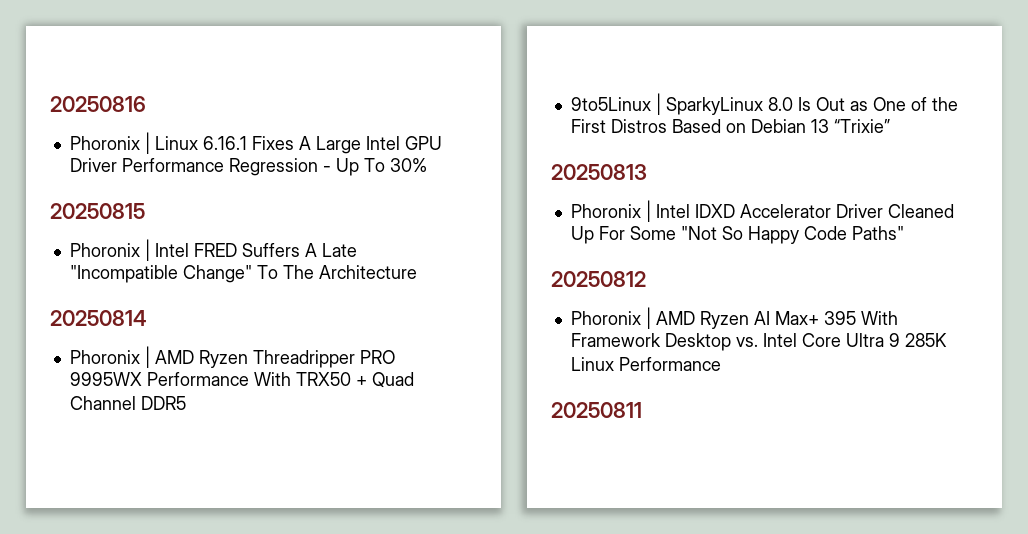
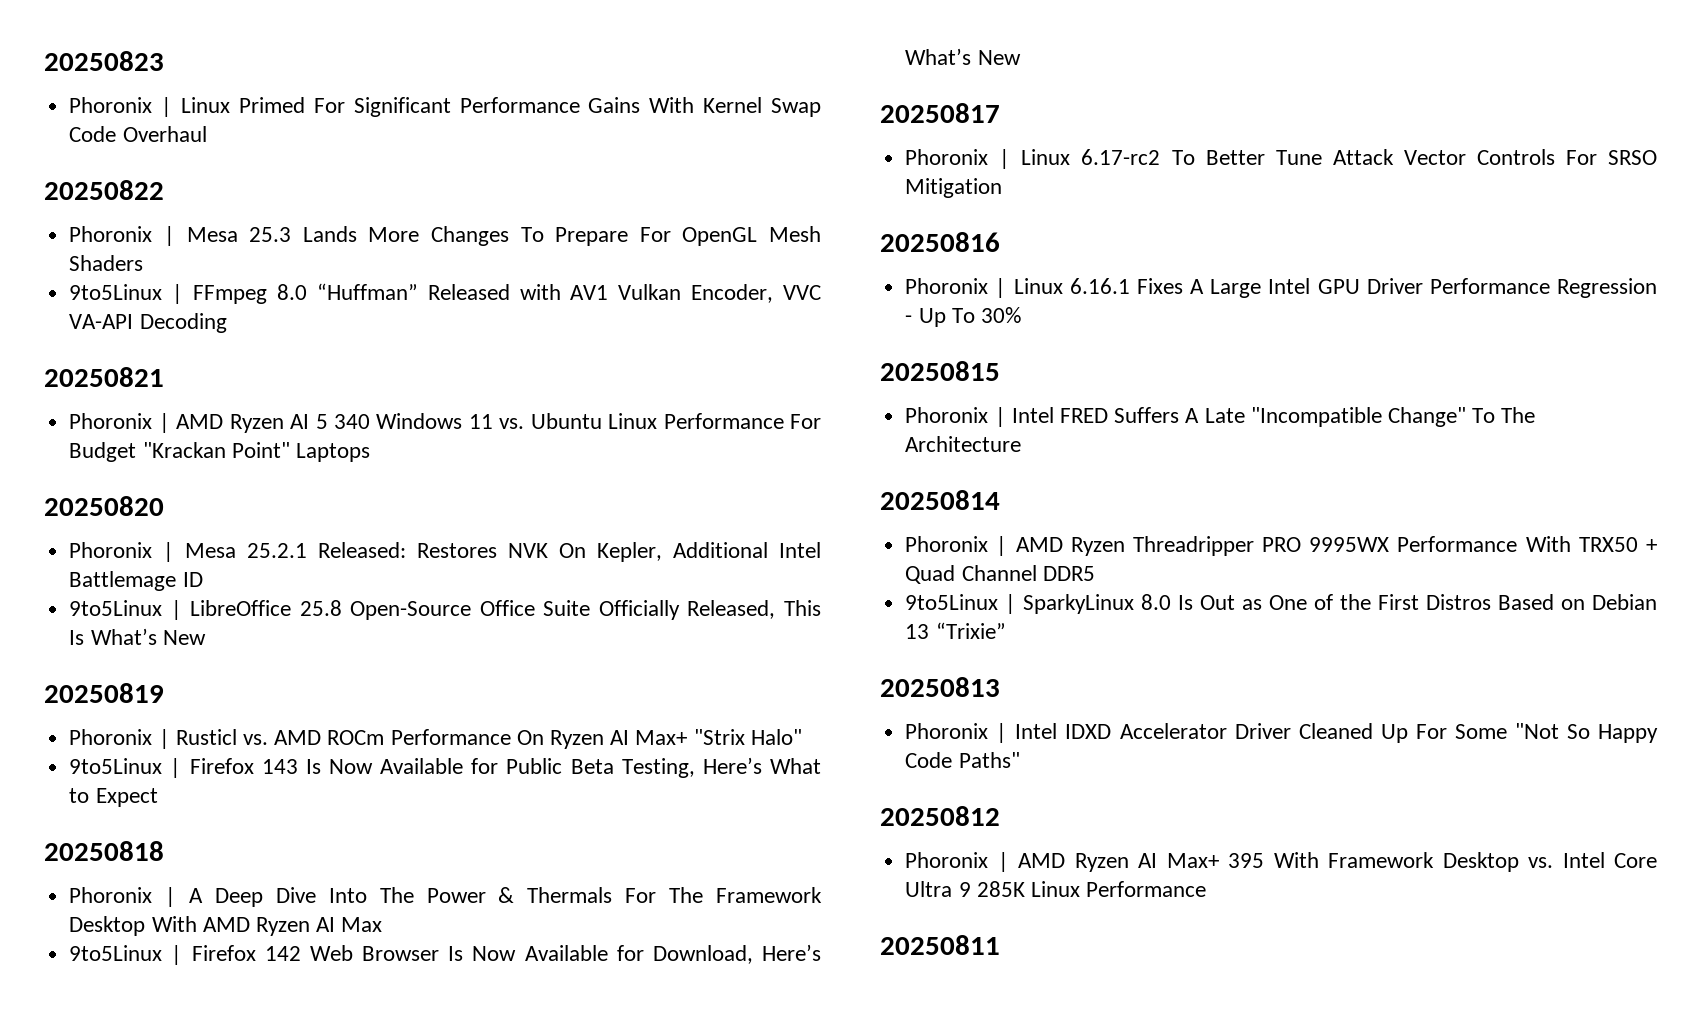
+ 20250823
+ Phoronix | Linux Primed For Significant Performance Gains With Kernel Swap Code Overhaul
+ 20250822
+ Phoronix | Mesa 25.3 Lands More Changes To Prepare For OpenGL Mesh Shaders
+ 9to5Linux | FFmpeg 8.0 “Huffman” Released with AV1 Vulkan Encoder, VVC VA-API Decoding
+ 20250821
+ Phoronix | AMD Ryzen AI 5 340 Windows 11 vs. Ubuntu Linux Performance For Budget "Krackan Point" Laptops
+ 20250820
+ Phoronix | Mesa 25.2.1 Released: Restores NVK On Kepler, Additional Intel Battlemage ID
+ 9to5Linux | LibreOffice 25.8 Open-Source Office Suite Officially Released, This Is What’s New
+ 20250819
+ Phoronix | Rusticl vs. AMD ROCm Performance On Ryzen AI Max+ "Strix Halo"
+ 9to5Linux | Firefox 143 Is Now Available for Public Beta Testing, Here’s What to Expect
+ 20250818
+ Phoronix | A Deep Dive Into The Power & Thermals For The Framework Desktop With AMD Ryzen AI Max
+ 9to5Linux | Firefox 142 Web Browser Is Now Available for Download, Here’s What’s New
+ 20250817
+ Phoronix | Linux 6.17-rc2 To Better Tune Attack Vector Controls For SRSO Mitigation

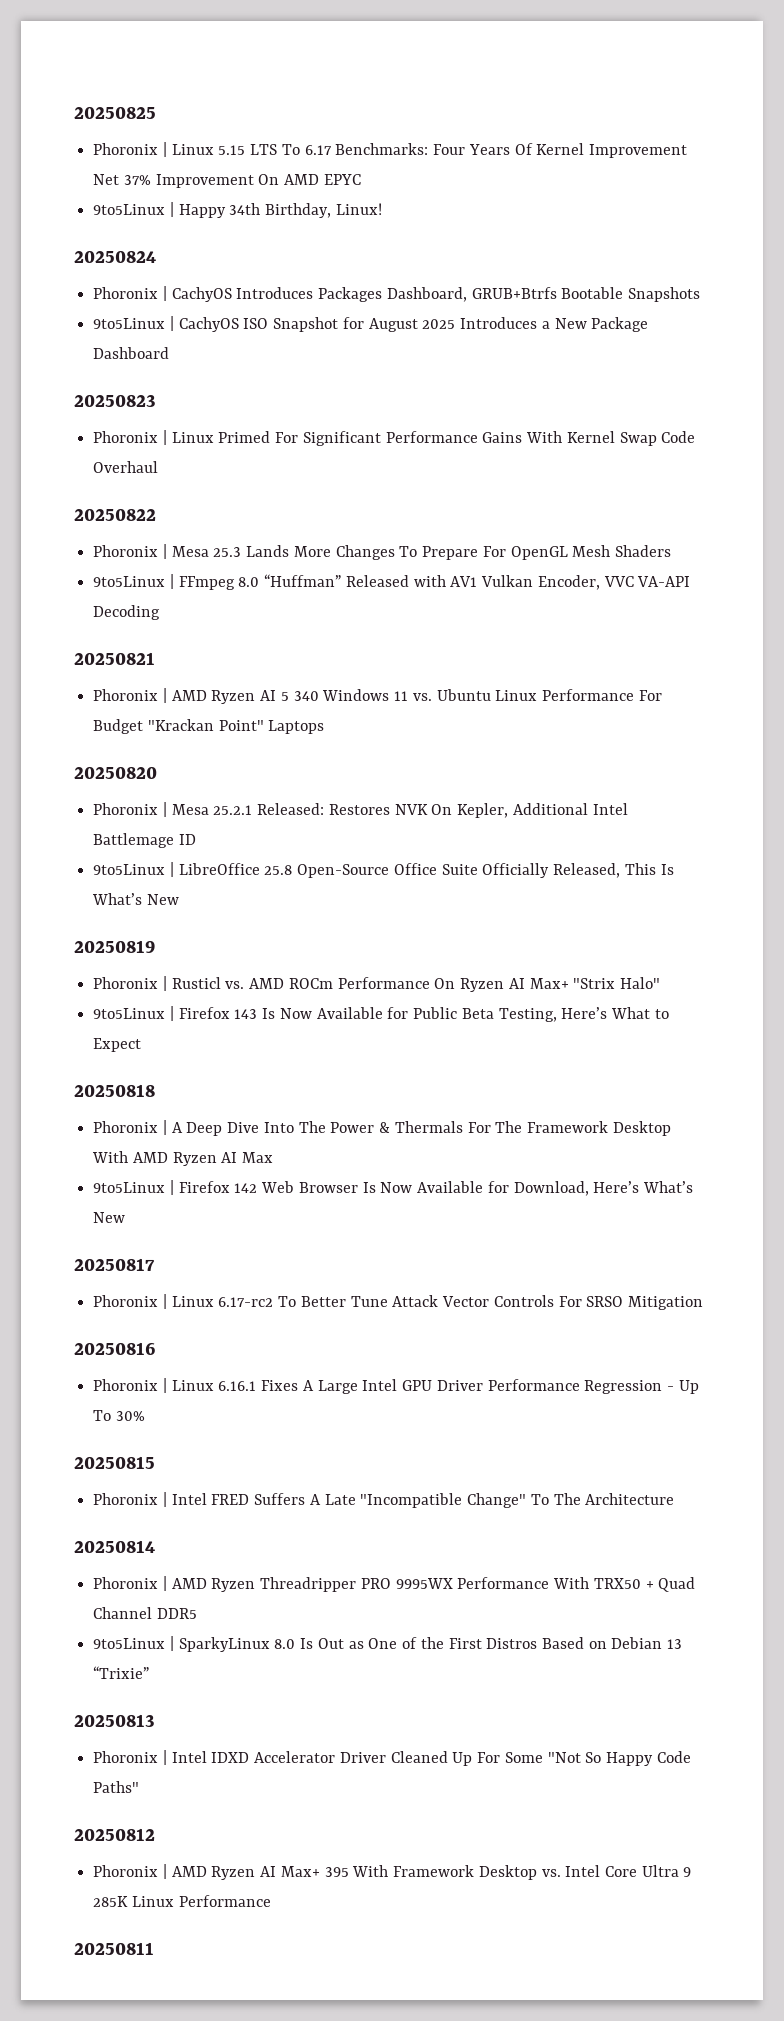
+ 20250825
+ Phoronix | Linux 5.15 LTS To 6.17 Benchmarks: Four Years Of Kernel Improvement Net 37% Improvement On AMD EPYC
+ 9to5Linux | Happy 34th Birthday, Linux!
+ 20250824
+ Phoronix | CachyOS Introduces Packages Dashboard, GRUB+Btrfs Bootable Snapshots
+ 9to5Linux | CachyOS ISO Snapshot for August 2025 Introduces a New Package Dashboard

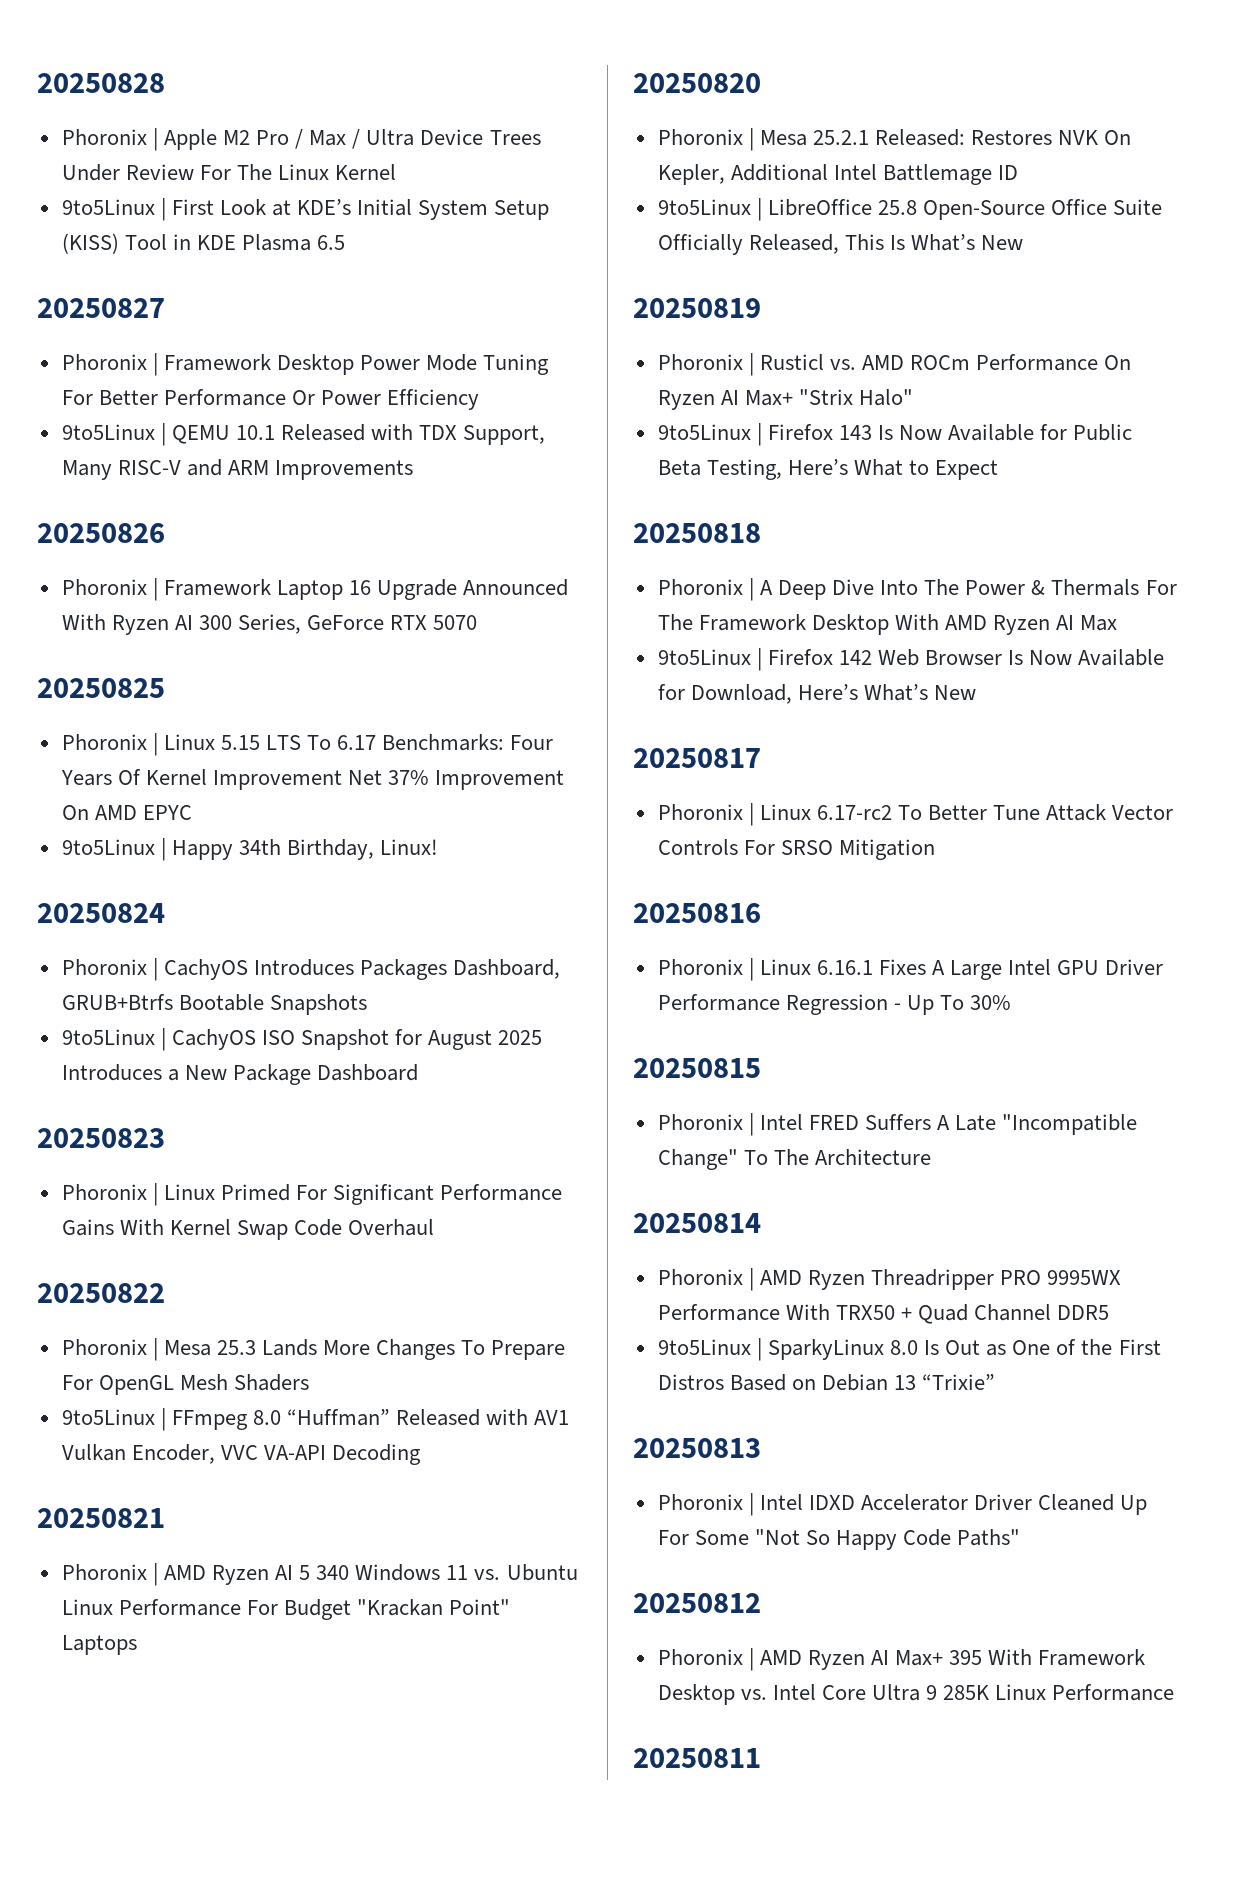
+ 20250828
+ Phoronix | Apple M2 Pro / Max / Ultra Device Trees Under Review For The Linux Kernel
+ 9to5Linux | First Look at KDE’s Initial System Setup (KISS) Tool in KDE Plasma 6.5
+ 20250827
+ Phoronix | Framework Desktop Power Mode Tuning For Better Performance Or Power Efficiency
+ 9to5Linux | QEMU 10.1 Released with TDX Support, Many RISC-V and ARM Improvements
+ 20250826
+ Phoronix | Framework Laptop 16 Upgrade Announced With Ryzen AI 300 Series, GeForce RTX 5070

